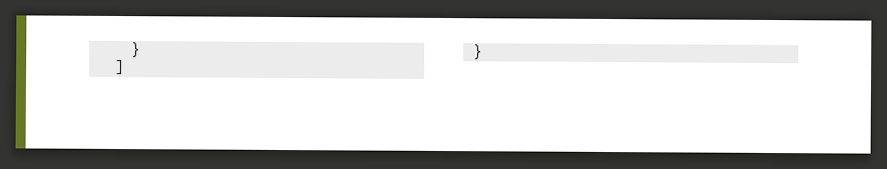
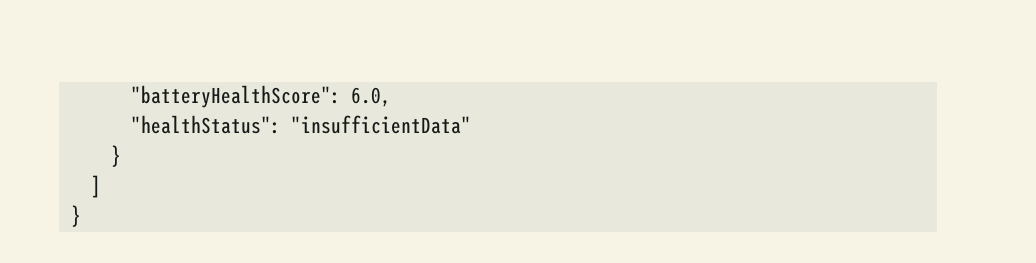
+ "batteryHealthScore": 6.0,
+ "healthStatus": "insufficientData"

